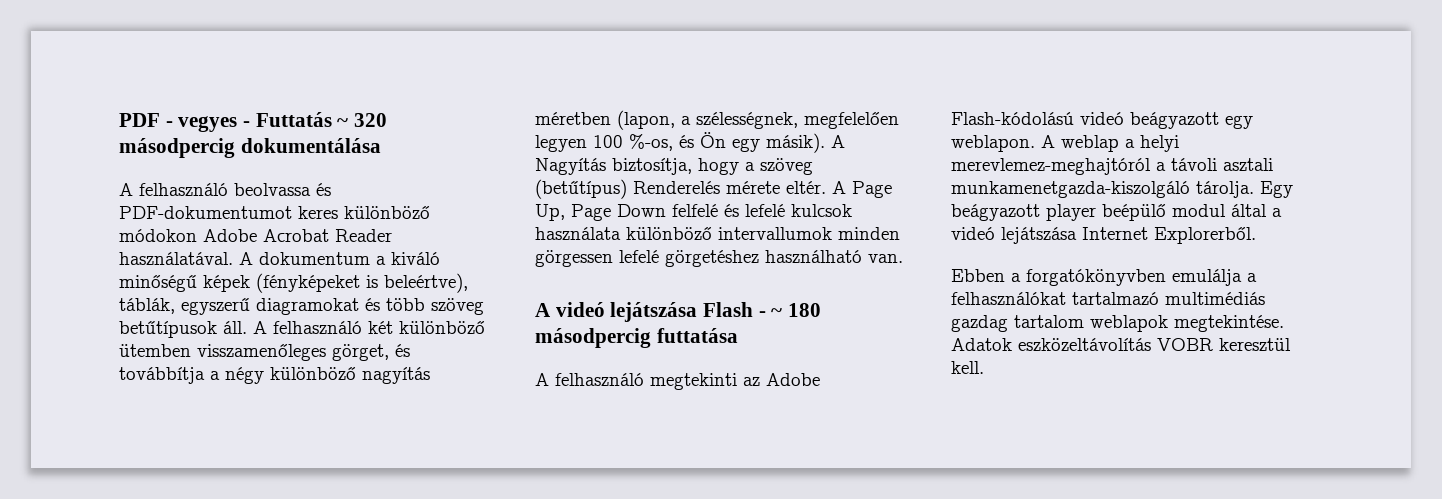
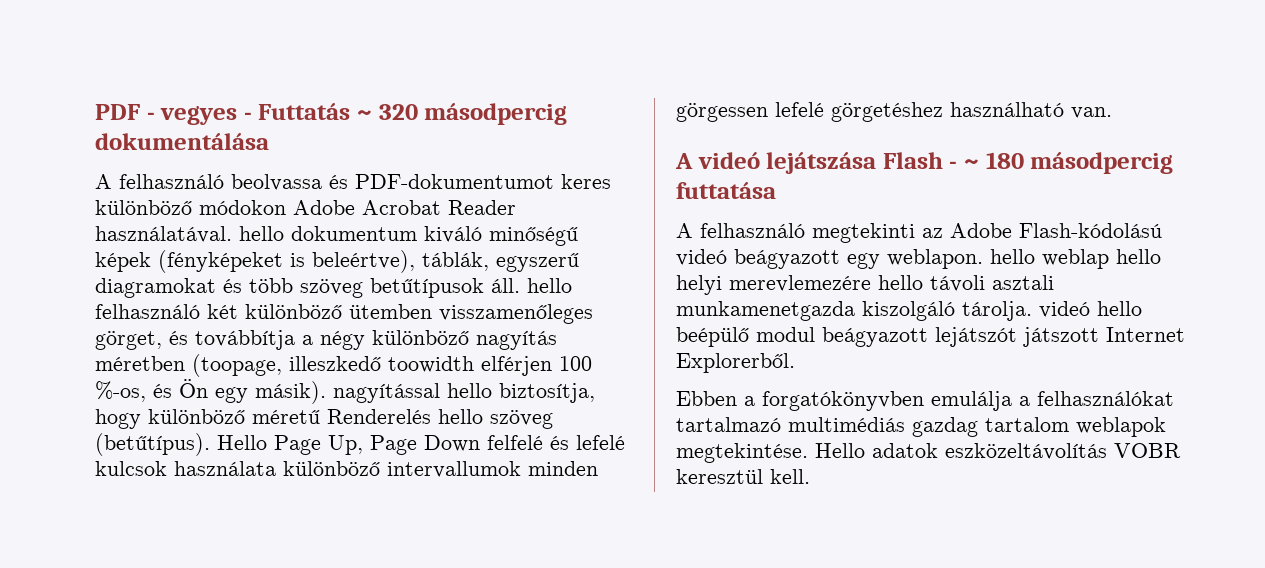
- A felhasználó beolvassa és PDF-dokumentumot keres különböző módokon Adobe Acrobat Reader használatával. A dokumentum a kiváló minőségű képek (fényképeket is beleértve), táblák, egyszerű diagramokat és több szöveg betűtípusok áll. A felhasználó két különböző ütemben visszamenőleges görget, és továbbítja a négy különböző nagyítás méretben (lapon, a szélességnek, megfelelően legyen 100 %-os, és Ön egy másik). A Nagyítás biztosítja, hogy a szöveg (betűtípus) Renderelés mérete eltér. A Page Up, Page Down felfelé és lefelé kulcsok használata különböző intervallumok minden görgessen lefelé görgetéshez használható van.
+ A felhasználó beolvassa és PDF-dokumentumot keres különböző módokon Adobe Acrobat Reader használatával. hello dokumentum kiváló minőségű képek (fényképeket is beleértve), táblák, egyszerű diagramokat és több szöveg betűtípusok áll. hello felhasználó két különböző ütemben visszamenőleges görget, és továbbítja a négy különböző nagyítás méretben (toopage, illeszkedő toowidth elférjen 100 %-os, és Ön egy másik). nagyítással hello biztosítja, hogy különböző méretű Renderelés hello szöveg (betűtípus). Hello Page Up, Page Down felfelé és lefelé kulcsok használata különböző intervallumok minden görgessen lefelé görgetéshez használható van.
- A felhasználó megtekinti az Adobe Flash-kódolású videó beágyazott egy weblapon. A weblap a helyi merevlemez-meghajtóról a távoli asztali munkamenetgazda-kiszolgáló tárolja. Egy beágyazott player beépülő modul által a videó lejátszása Internet Explorerből.
+ A felhasználó megtekinti az Adobe Flash-kódolású videó beágyazott egy weblapon. hello weblap hello helyi merevlemezére hello távoli asztali munkamenetgazda kiszolgáló tárolja. videó hello beépülő modul beágyazott lejátszót játszott Internet Explorerből.
- Adatok eszközeltávolítás VOBR keresztül kell.
+ Hello adatok eszközeltávolítás VOBR keresztül kell.

